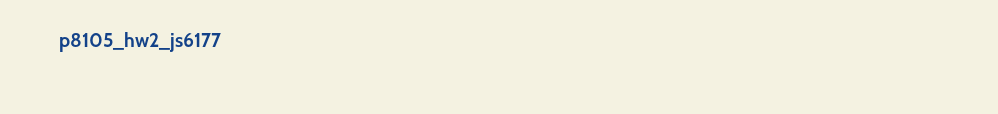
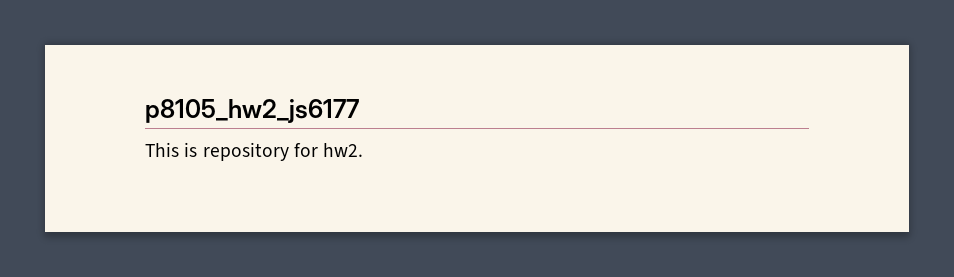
+ This is repository for hw2.

